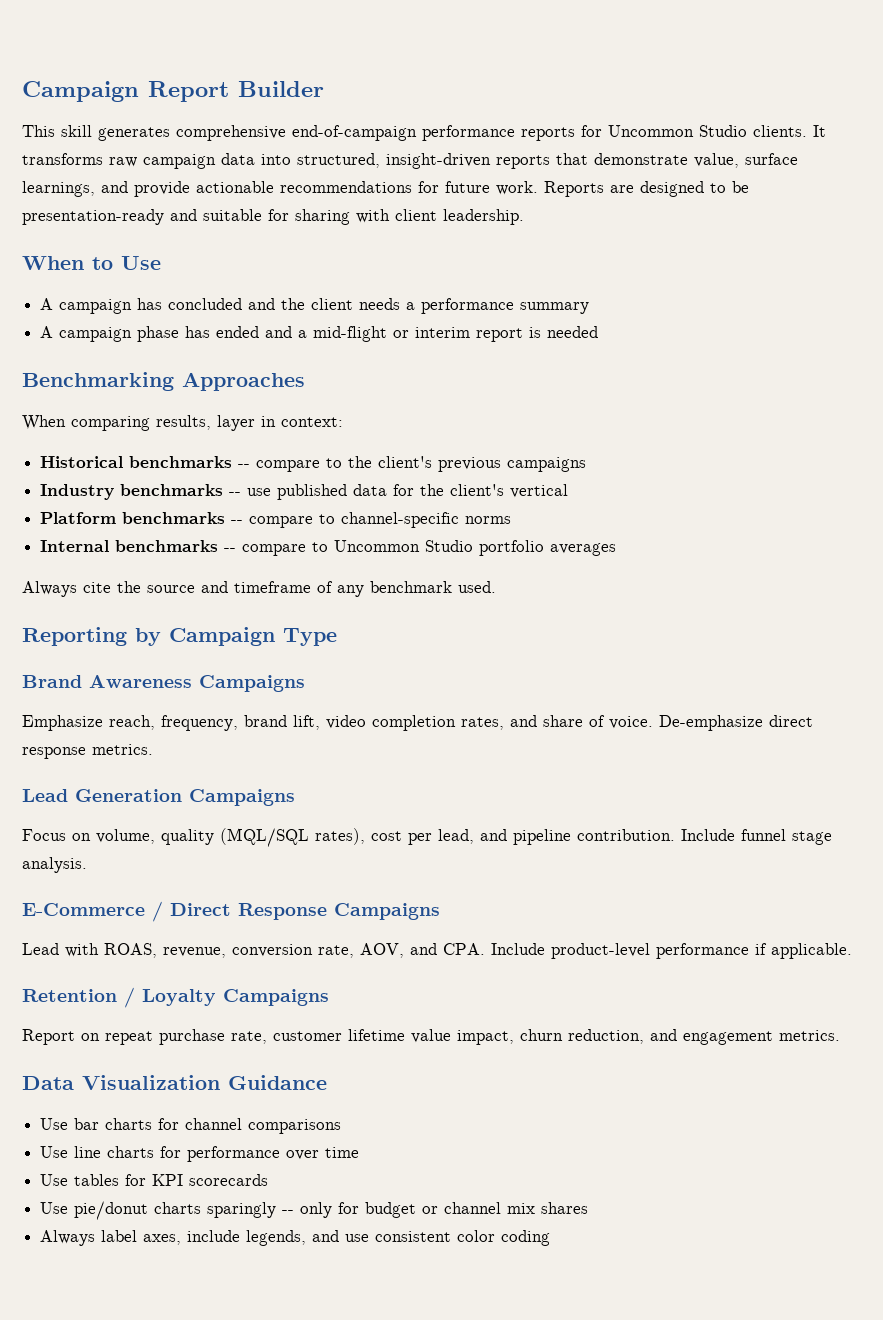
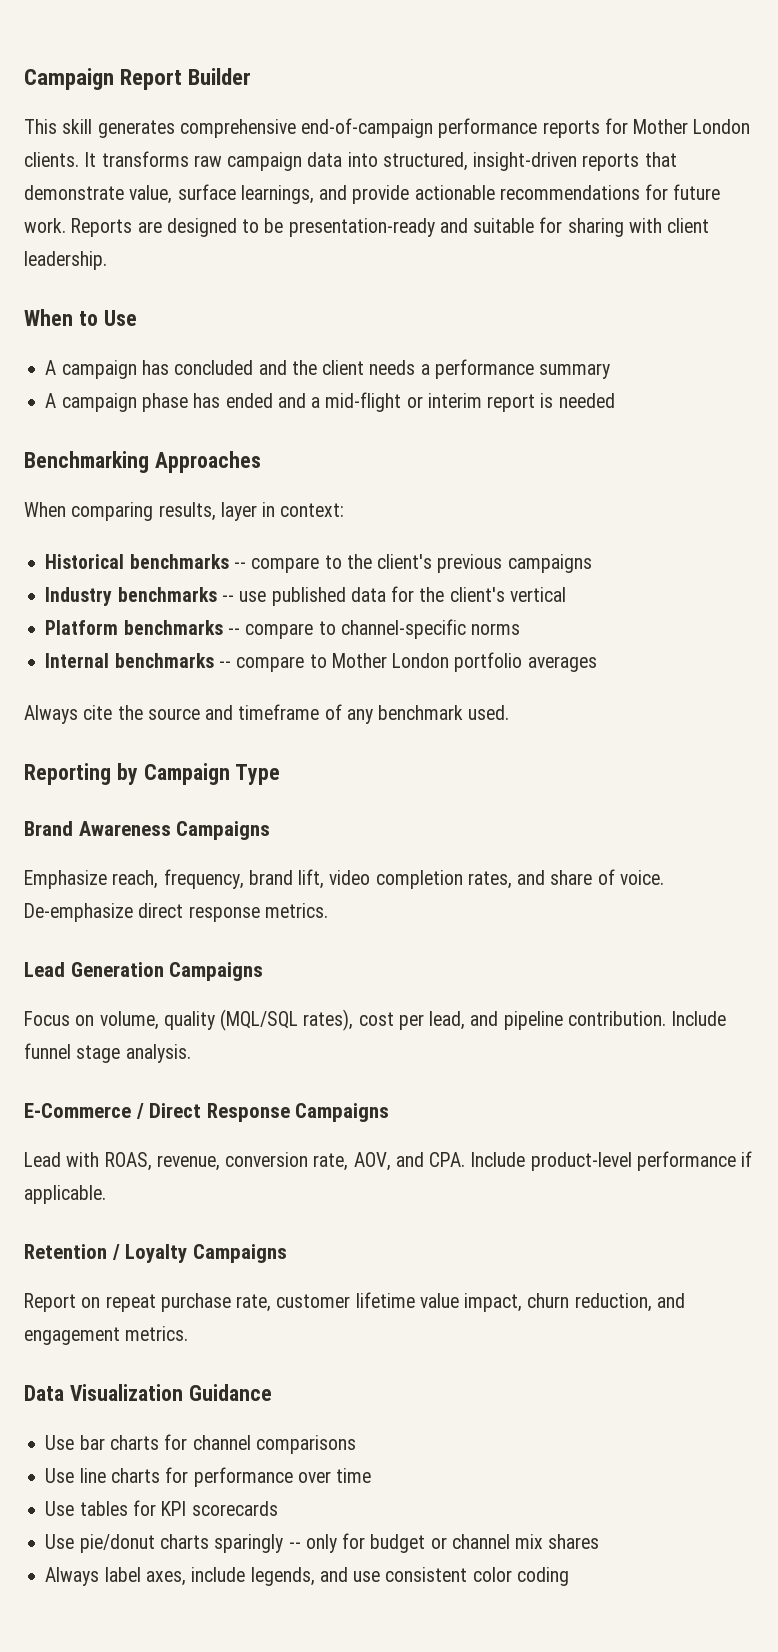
- This skill generates comprehensive end-of-campaign performance reports for Uncommon Studio clients.
+ This skill generates comprehensive end-of-campaign performance reports for Mother London clients.
- Internal benchmarks -- compare to Uncommon Studio portfolio averages
+ Internal benchmarks -- compare to Mother London portfolio averages

